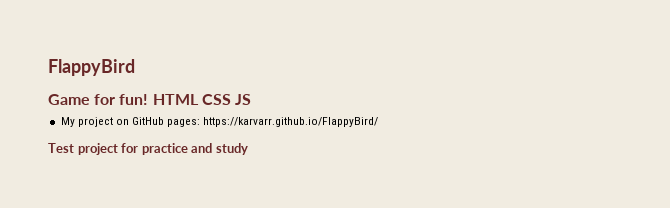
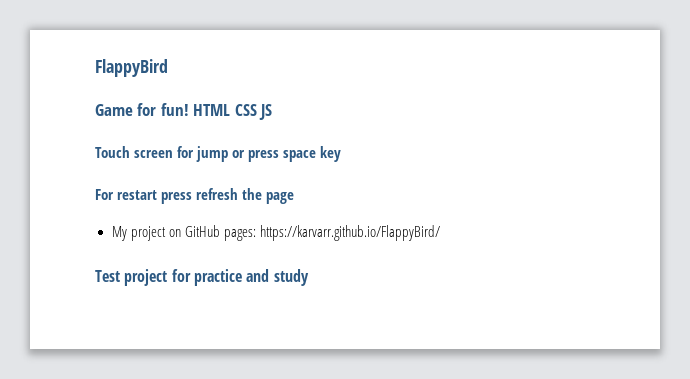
+ Touch screen for jump or press space key
+ For restart press refresh the page

